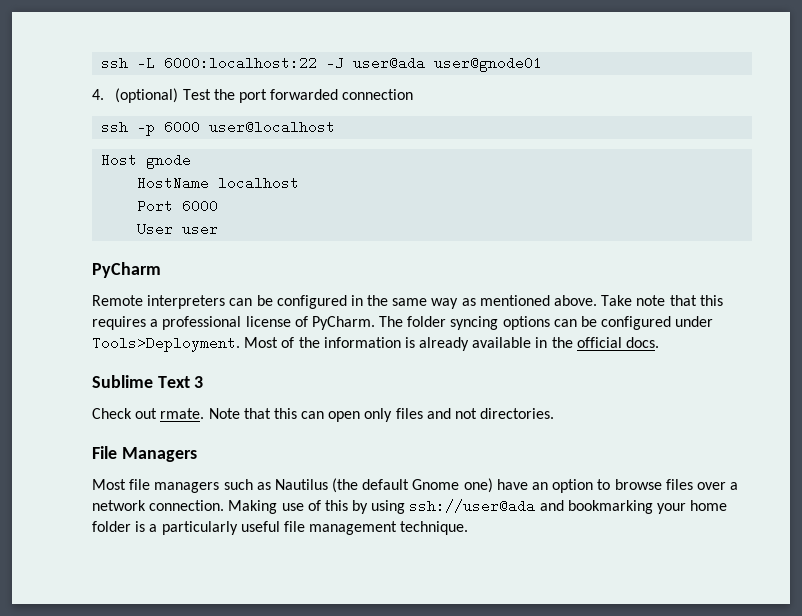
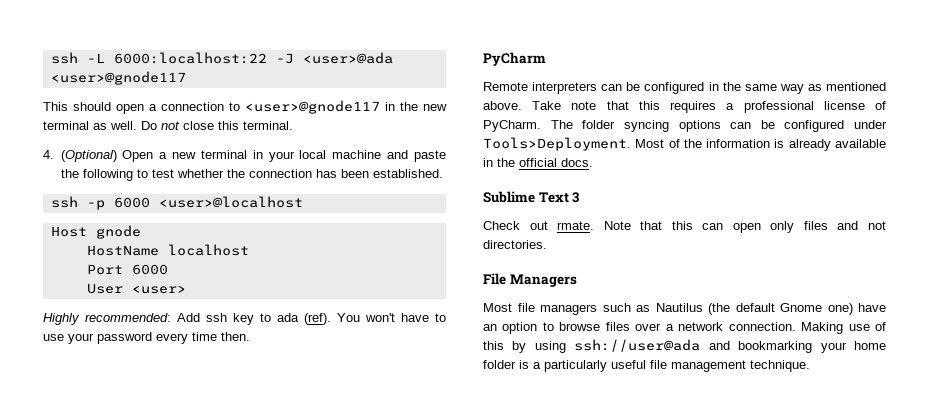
- ssh -L 6000:localhost:22 -J user@ada user@gnode01
- 4. (optional) Test the port forwarded connection
+ ssh -L 6000:localhost:22 -J <user>@ada <user>@gnode117
+ This should open a connection to <user>@gnode117 in the new terminal as well. Do not close this terminal.
+ 4. (Optional) Open a new terminal in your local machine and paste the following to test whether the connection has been established.
- ssh -p 6000 user@localhost
+ ssh -p 6000 <user>@localhost
- User user
+ User <user>
+ Highly recommended: Add ssh key to ada (ref). You won't have to use your password every time then.

